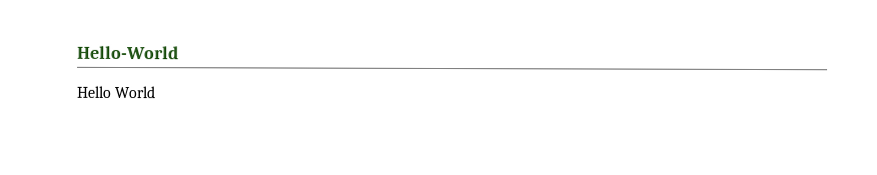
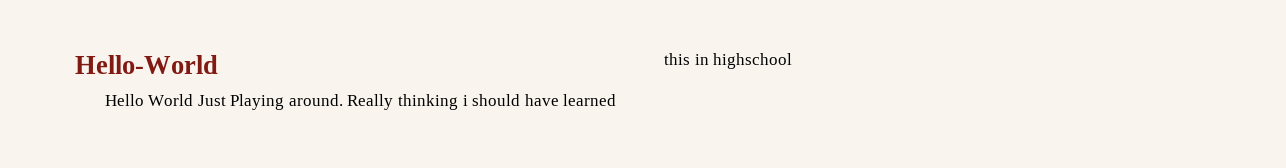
- Hello World
+ Hello World Just Playing around. Really thinking i should have learned this in highschool

